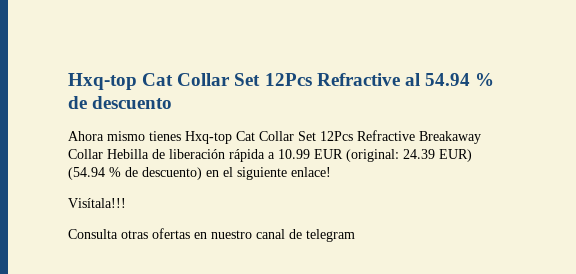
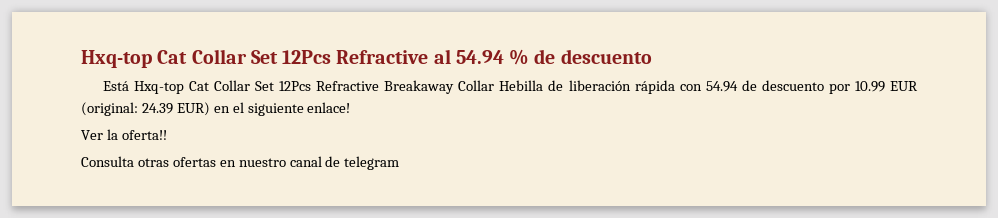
- Ahora mismo tienes Hxq-top Cat Collar Set 12Pcs Refractive Breakaway Collar Hebilla de liberación rápida a 10.99 EUR (original: 24.39 EUR) (54.94 % de descuento) en el siguiente enlace!
+ Está Hxq-top Cat Collar Set 12Pcs Refractive Breakaway Collar Hebilla de liberación rápida con 54.94 de descuento por 10.99 EUR (original: 24.39 EUR) en el siguiente enlace!
- Visítala!!!
+ Ver la oferta!!

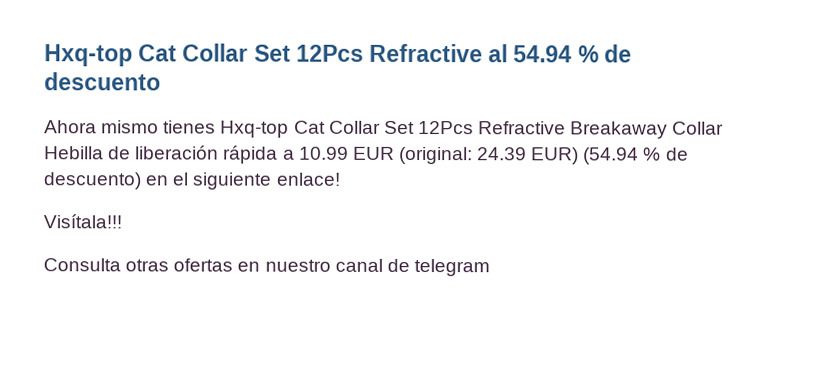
- Está Hxq-top Cat Collar Set 12Pcs Refractive Breakaway Collar Hebilla de liberación rápida con 54.94 de descuento por 10.99 EUR (original: 24.39 EUR) en el siguiente enlace!
+ Ahora mismo tienes Hxq-top Cat Collar Set 12Pcs Refractive Breakaway Collar Hebilla de liberación rápida a 10.99 EUR (original: 24.39 EUR) (54.94 % de descuento) en el siguiente enlace!
- Ver la oferta!!
+ Visítala!!!

